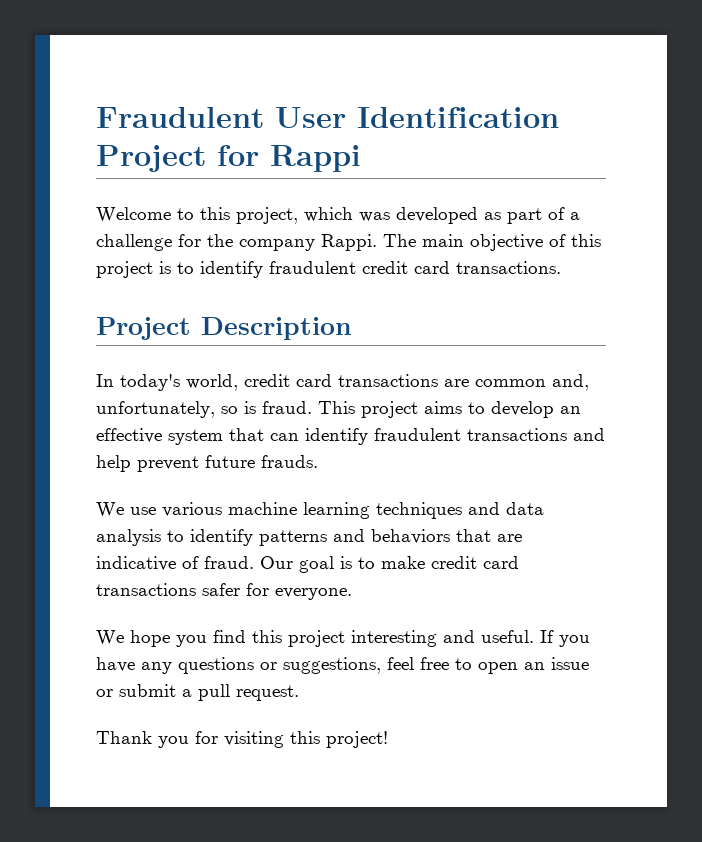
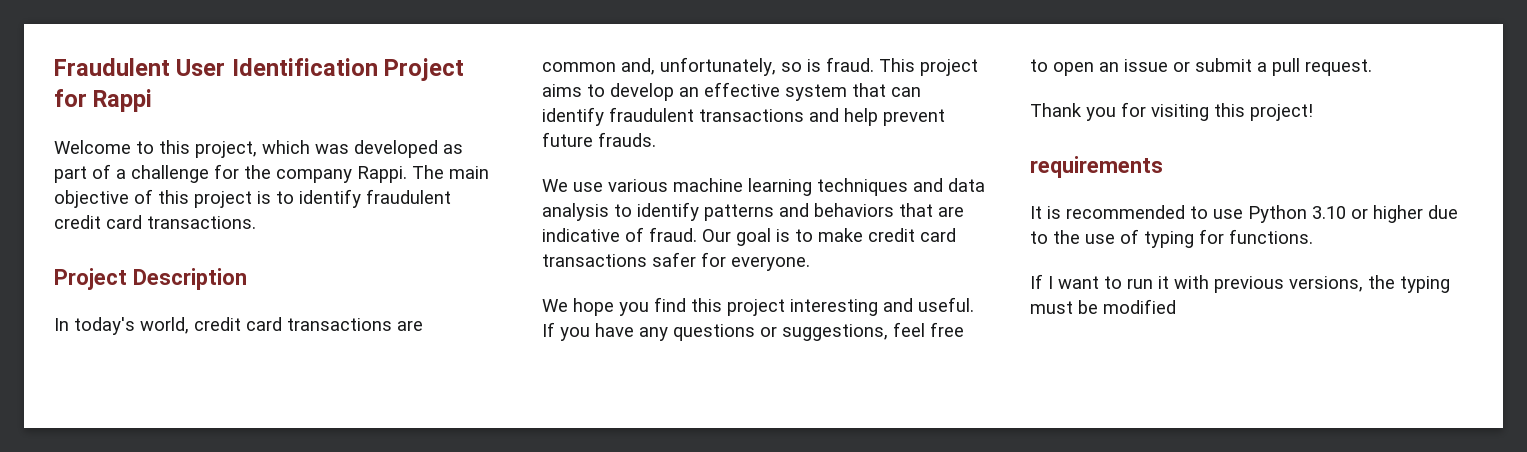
+ requirements
+ It is recommended to use Python 3.10 or higher due to the use of typing for functions.
+ If I want to run it with previous versions, the typing must be modified

